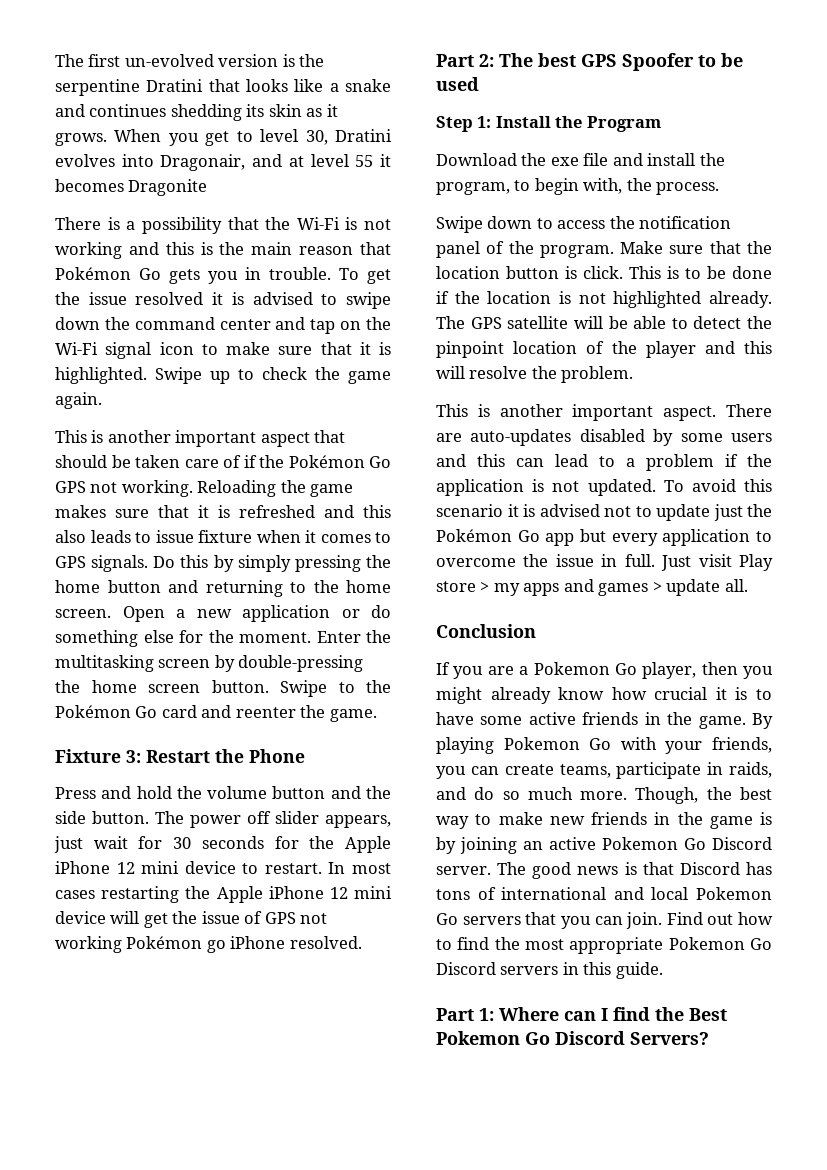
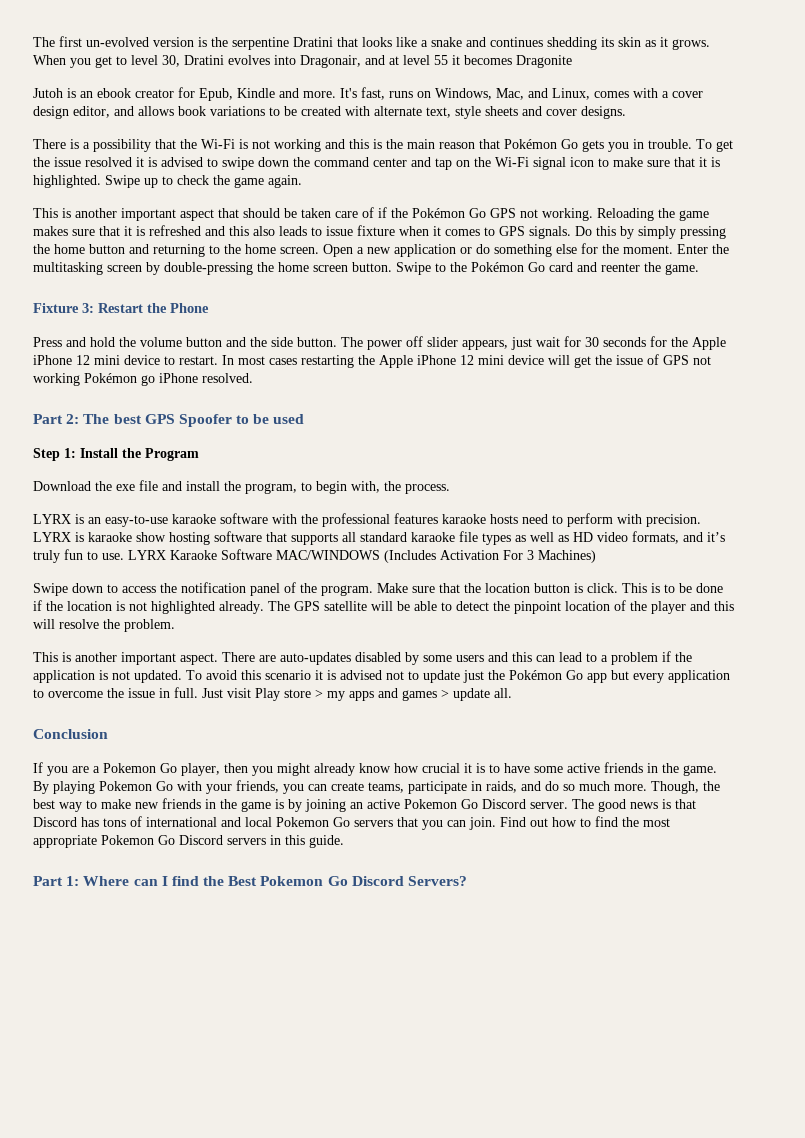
+ Jutoh is an ebook creator for Epub, Kindle and more. It's fast, runs on Windows, Mac, and Linux, comes with a cover design editor, and allows book variations to be created with alternate text, style sheets and cover designs.
+ LYRX is an easy-to-use karaoke software with the professional features karaoke hosts need to perform with precision. LYRX is karaoke show hosting software that supports all standard karaoke file types as well as HD video formats, and it’s truly fun to use. LYRX Karaoke Software MAC/WINDOWS (Includes Activation For 3 Machines)

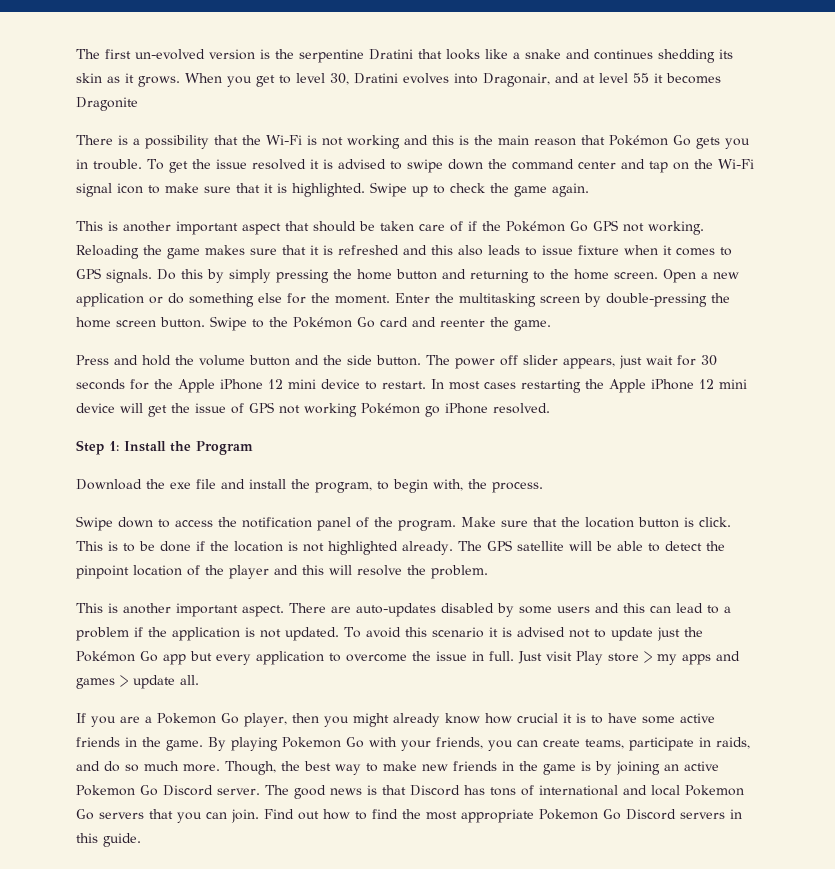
- Jutoh is an ebook creator for Epub, Kindle and more. It's fast, runs on Windows, Mac, and Linux, comes with a cover design editor, and allows book variations to be created with alternate text, style sheets and cover designs.
- Fixture 3: Restart the Phone
- Part 2: The best GPS Spoofer to be used
- LYRX is an easy-to-use karaoke software with the professional features karaoke hosts need to perform with precision. LYRX is karaoke show hosting software that supports all standard karaoke file types as well as HD video formats, and it’s truly fun to use. LYRX Karaoke Software MAC/WINDOWS (Includes Activation For 3 Machines)
- Conclusion
- Part 1: Where can I find the Best Pokemon Go Discord Servers?

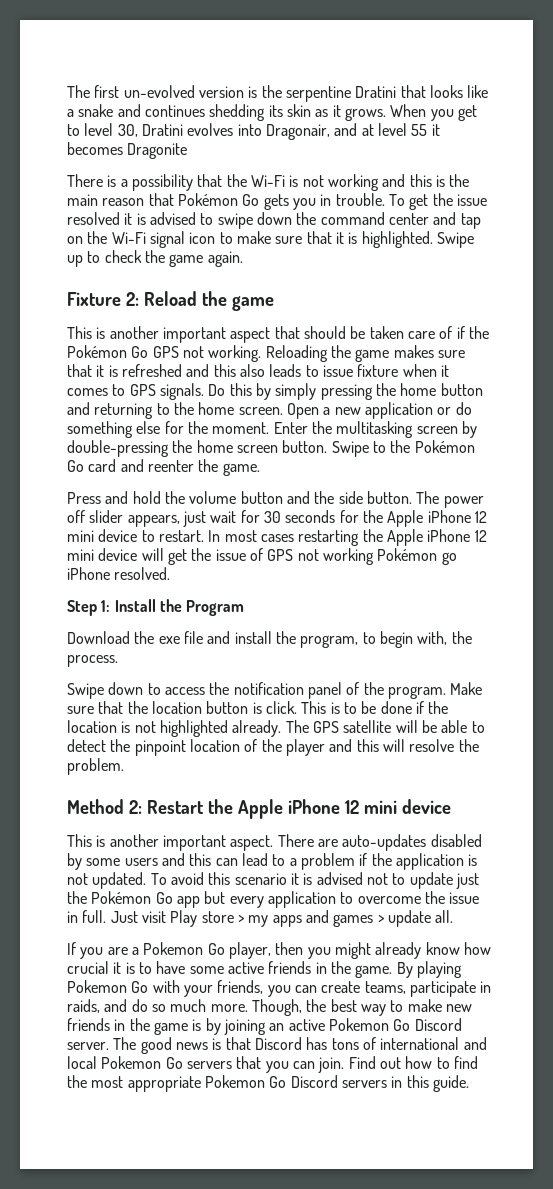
+ Fixture 2: Reload the game
+ Method 2: Restart the Apple iPhone 12 mini device

